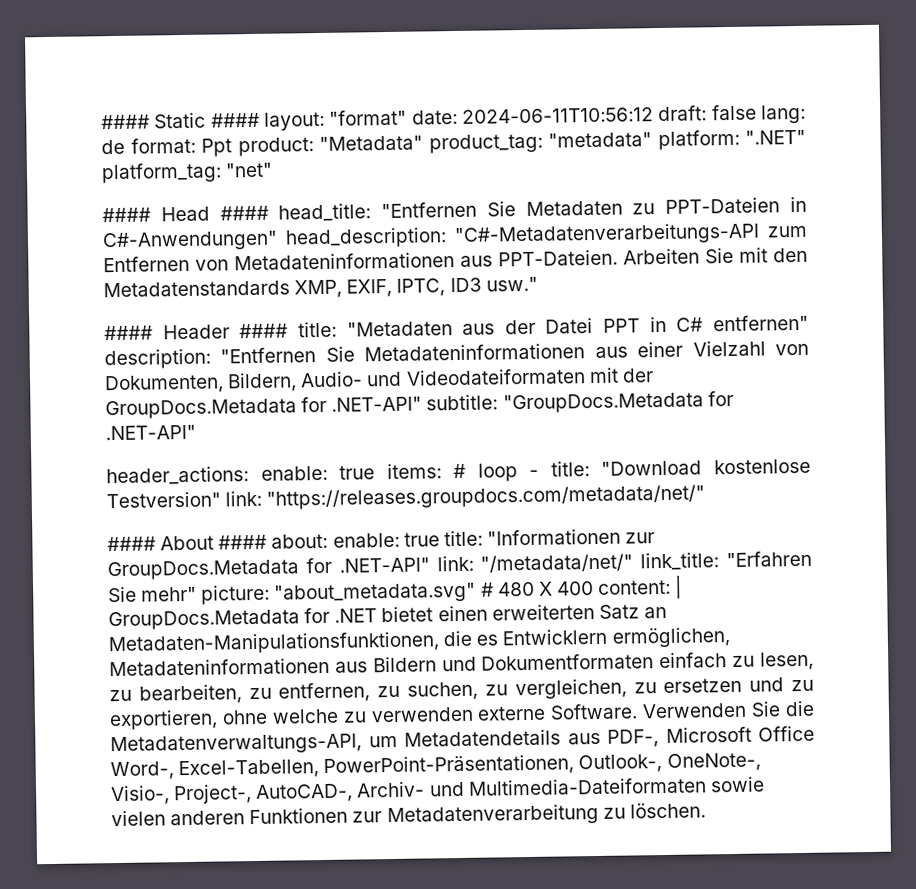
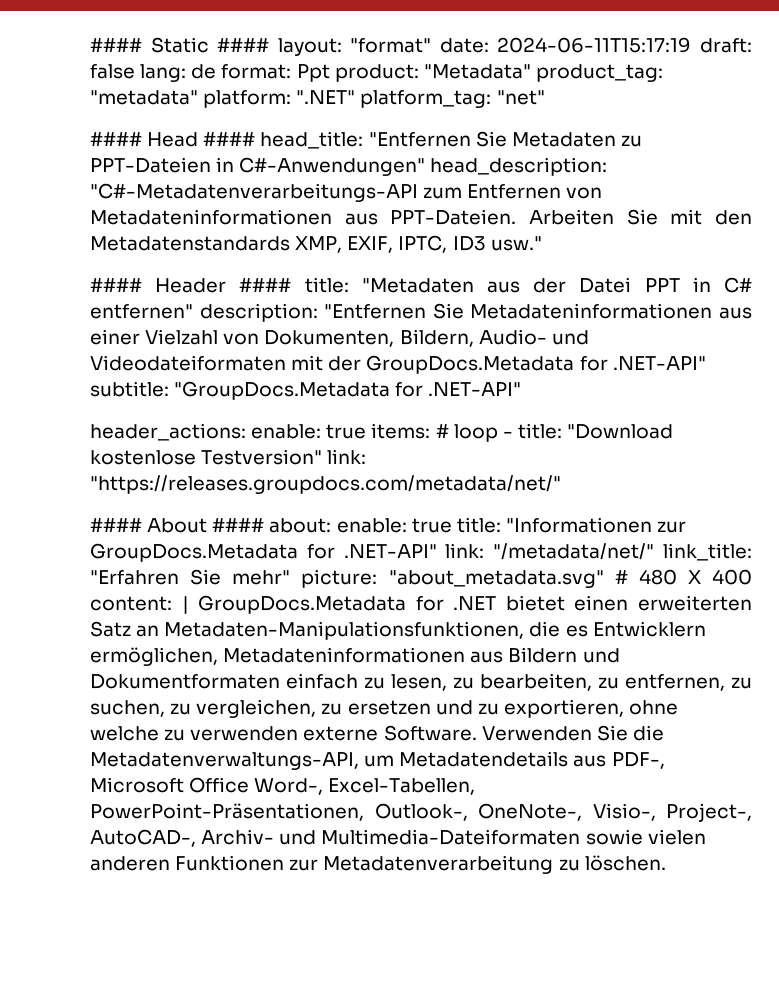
- #### Static #### layout: "format" date: 2024-06-11T10:56:12 draft: false lang: de format: Ppt product: "Metadata" product_tag: "metadata" platform: ".NET" platform_tag: "net"
+ #### Static #### layout: "format" date: 2024-06-11T15:17:19 draft: false lang: de format: Ppt product: "Metadata" product_tag: "metadata" platform: ".NET" platform_tag: "net"

